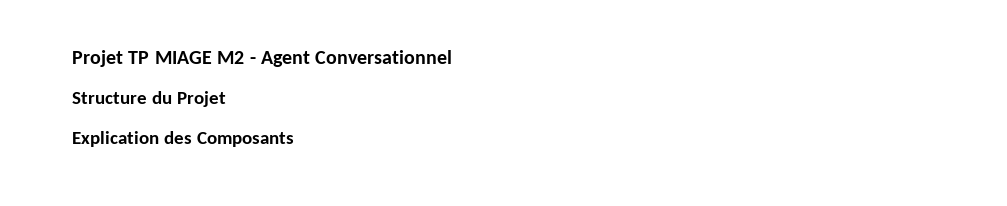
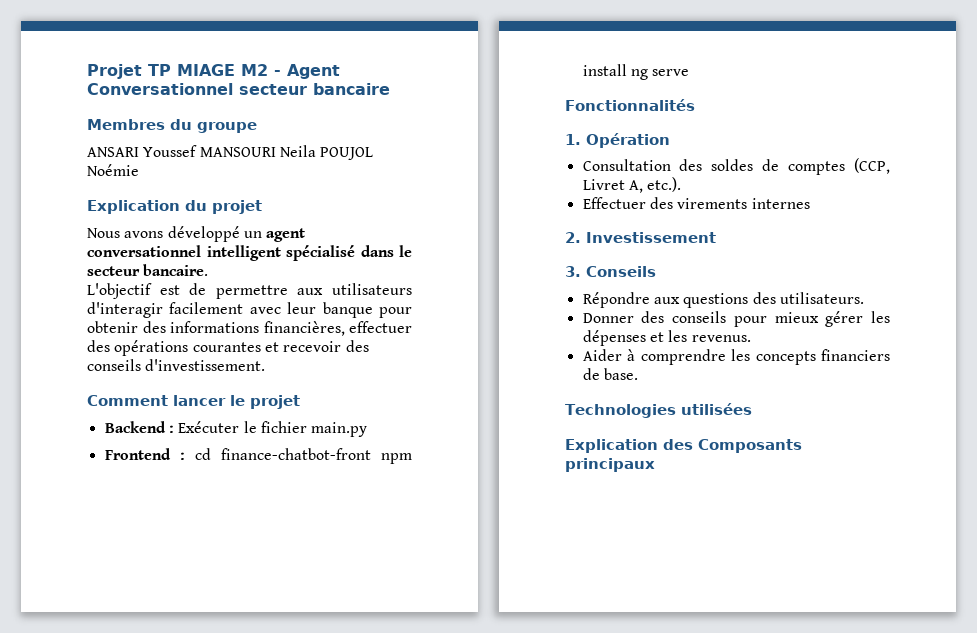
- Projet TP MIAGE M2 - Agent Conversationnel
- Structure du Projet
+ Projet TP MIAGE M2 - Agent Conversationnel secteur bancaire
+ Membres du groupe
+ ANSARI Youssef MANSOURI Neila POUJOL Noémie
+ Explication du projet
+ Nous avons développé un agent conversationnel intelligent spécialisé dans le secteur bancaire.
+ L'objectif est de permettre aux utilisateurs d'interagir facilement avec leur banque pour obtenir des informations financières, effectuer des opérations courantes et recevoir des conseils d'investissement.
+ Comment lancer le projet
+ Backend : Exécuter le fichier main.py
+ Frontend : cd finance-chatbot-front npm install ng serve
+ Fonctionnalités
+ 1. Opération
+ Consultation des soldes de comptes (CCP, Livret A, etc.).
+ Effectuer des virements internes
+ 2. Investissement
+ 3. Conseils
+ Répondre aux questions des utilisateurs.
+ Donner des conseils pour mieux gérer les dépenses et les revenus.
+ Aider à comprendre les concepts financiers de base.
+ Technologies utilisées
- Explication des Composants
+ Explication des Composants principaux

